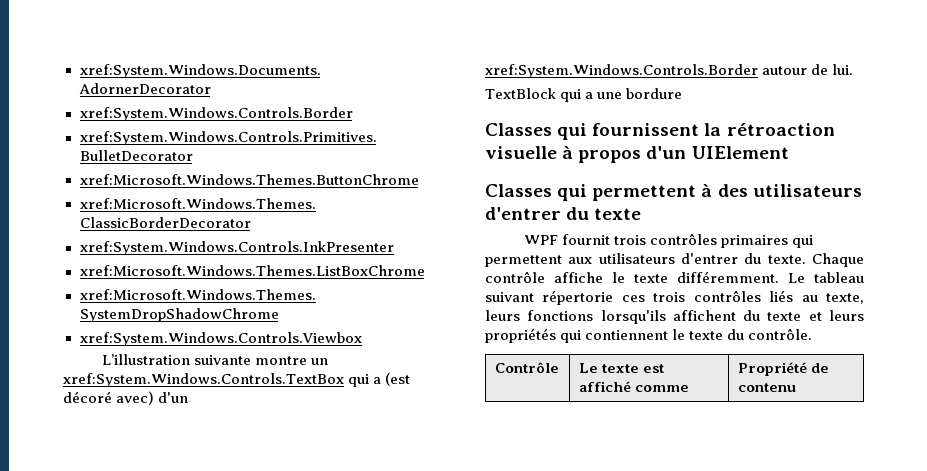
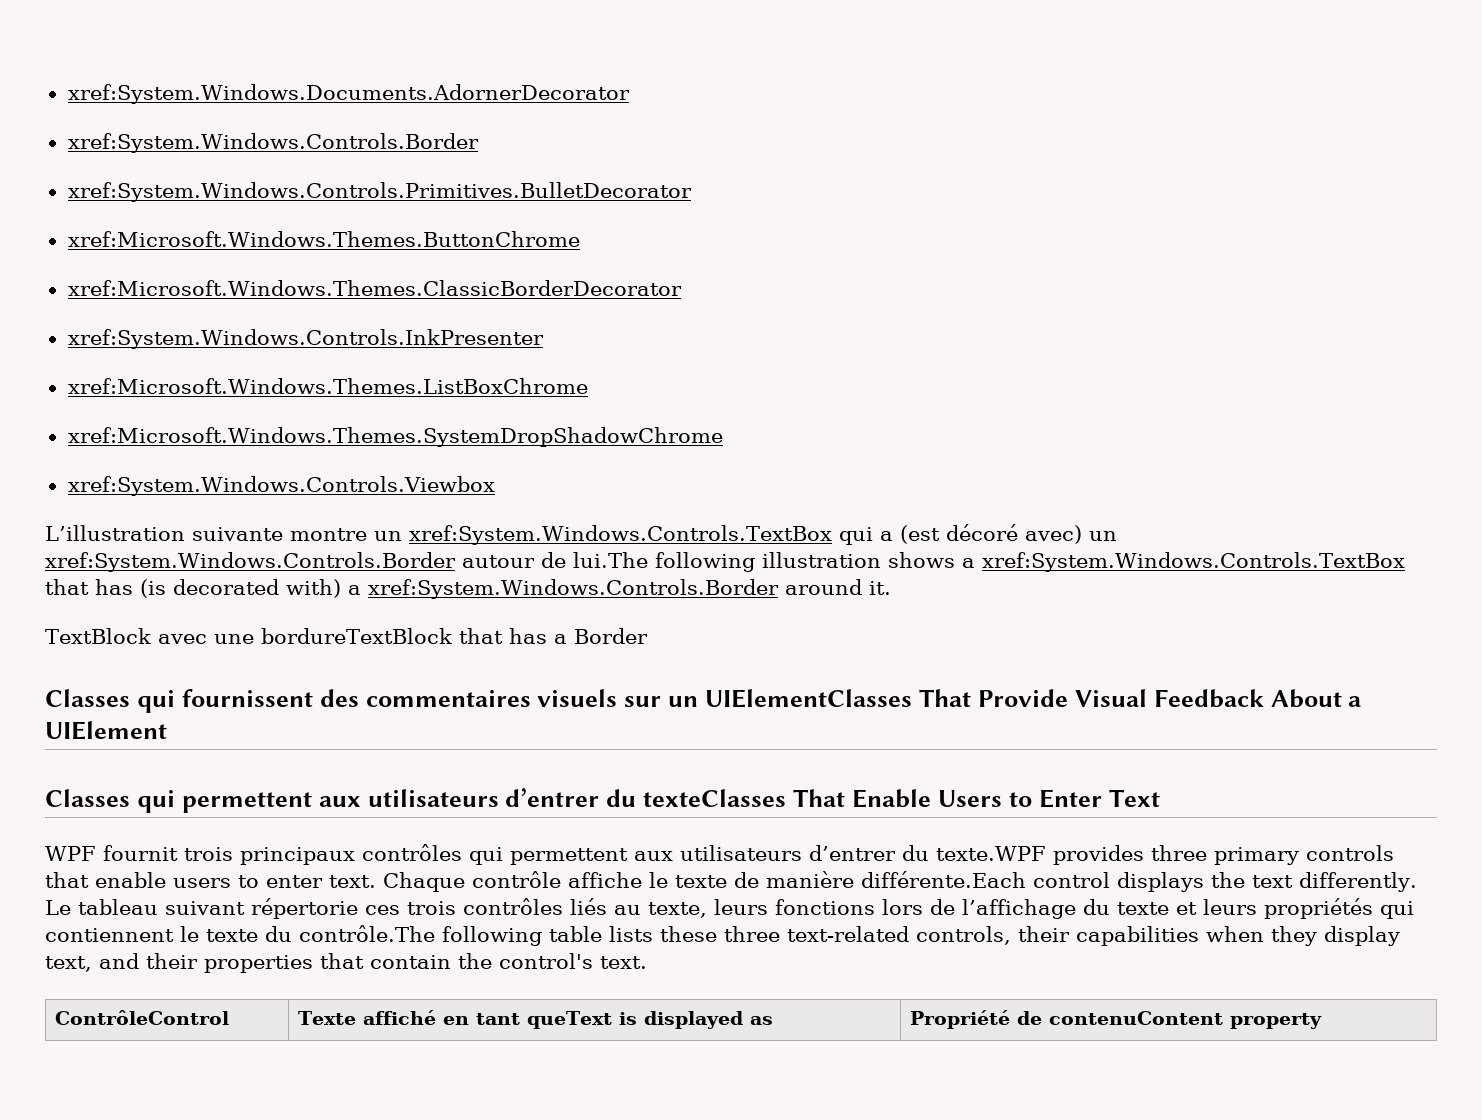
- L’illustration suivante montre un xref:System.Windows.Controls.TextBox qui a (est décoré avec) d'un xref:System.Windows.Controls.Border autour de lui.
- TextBlock qui a une bordure
- Classes qui fournissent la rétroaction visuelle à propos d'un UIElement
- Classes qui permettent à des utilisateurs d'entrer du texte
- WPF fournit trois contrôles primaires qui permettent aux utilisateurs d'entrer du texte.
+ L’illustration suivante montre un xref:System.Windows.Controls.TextBox qui a (est décoré avec) un xref:System.Windows.Controls.Border autour de lui.The following illustration shows a xref:System.Windows.Controls.TextBox that has (is decorated with) a xref:System.Windows.Controls.Border around it.
+ TextBlock avec une bordureTextBlock that has a Border
+ Classes qui fournissent des commentaires visuels sur un UIElementClasses That Provide Visual Feedback About a UIElement
+ Classes qui permettent aux utilisateurs d’entrer du texteClasses That Enable Users to Enter Text
+ WPF fournit trois principaux contrôles qui permettent aux utilisateurs d’entrer du texte.WPF provides three primary controls that enable users to enter text.
- Chaque contrôle affiche le texte différemment.
+ Chaque contrôle affiche le texte de manière différente.Each control displays the text differently.
- Le tableau suivant répertorie ces trois contrôles liés au texte, leurs fonctions lorsqu'ils affichent du texte et leurs propriétés qui contiennent le texte du contrôle.
- Contrôle | Le texte est affiché comme | Propriété de contenu
+ Le tableau suivant répertorie ces trois contrôles liés au texte, leurs fonctions lors de l’affichage du texte et leurs propriétés qui contiennent le texte du contrôle.The following table lists these three text-related controls, their capabilities when they display text, and their properties that contain the control's text.
+ ContrôleControl | Texte affiché en tant queText is displayed as | Propriété de contenuContent property

